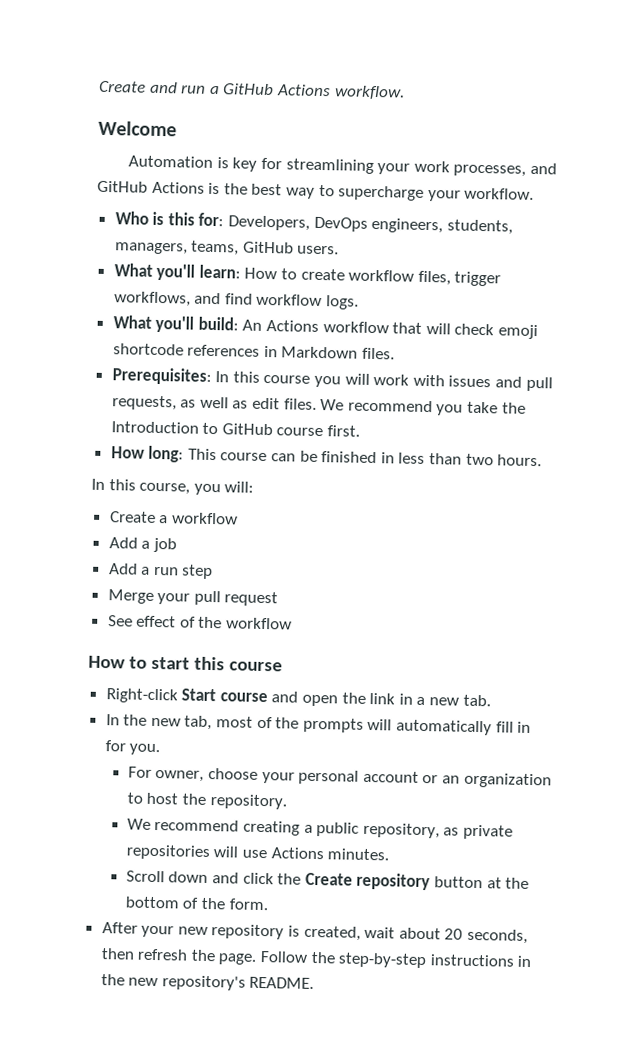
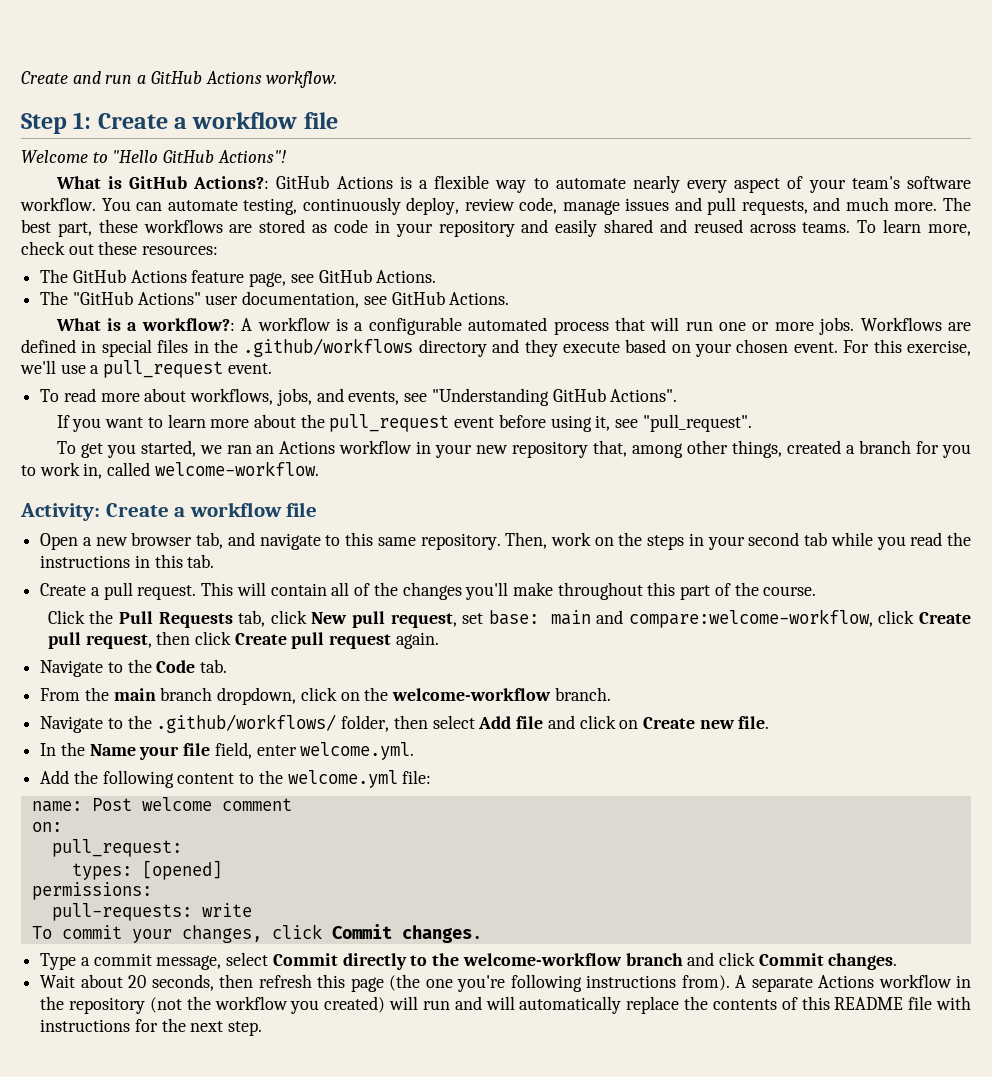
- Welcome
- Automation is key for streamlining your work processes, and GitHub Actions is the best way to supercharge your workflow.
- Who is this for: Developers, DevOps engineers, students, managers, teams, GitHub users.
- What you'll learn: How to create workflow files, trigger workflows, and find workflow logs.
- What you'll build: An Actions workflow that will check emoji shortcode references in Markdown files.
- Prerequisites: In this course you will work with issues and pull requests, as well as edit files. We recommend you take the Introduction to GitHub course first.
- How long: This course can be finished in less than two hours.
- In this course, you will:
- Create a workflow
- Add a job
- Add a run step
- Merge your pull request
- See effect of the workflow
- How to start this course
- Right-click Start course and open the link in a new tab.
- In the new tab, most of the prompts will automatically fill in for you.
- For owner, choose your personal account or an organization to host the repository.
- We recommend creating a public repository, as private repositories will use Actions minutes.
- Scroll down and click the Create repository button at the bottom of the form.
- After your new repository is created, wait about 20 seconds, then refresh the page. Follow the step-by-step instructions in the new repository's README.
+ Step 1: Create a workflow file
+ Welcome to "Hello GitHub Actions"!
+ What is GitHub Actions?: GitHub Actions is a flexible way to automate nearly every aspect of your team's software workflow. You can automate testing, continuously deploy, review code, manage issues and pull requests, and much more. The best part, these workflows are stored as code in your repository and easily shared and reused across teams. To learn more, check out these resources:
+ The GitHub Actions feature page, see GitHub Actions.
+ The "GitHub Actions" user documentation, see GitHub Actions.
+ What is a workflow?: A workflow is a configurable automated process that will run one or more jobs. Workflows are defined in special files in the .github/workflows directory and they execute based on your chosen event. For this exercise, we'll use a pull_request event.
+ To read more about workflows, jobs, and events, see "Understanding GitHub Actions".
+ If you want to learn more about the pull_request event before using it, see "pull_request".
+ To get you started, we ran an Actions workflow in your new repository that, among other things, created a branch for you to work in, called welcome-workflow.
+ Activity: Create a workflow file
+ Open a new browser tab, and navigate to this same repository. Then, work on the steps in your second tab while you read the instructions in this tab.
+ Create a pull request. This will contain all of the changes you'll make throughout this part of the course.
+ Click the Pull Requests tab, click New pull request, set base: main and compare:welcome-workflow, click Create pull request, then click Create pull request again.
+ Navigate to the Code tab.
+ From the main branch dropdown, click on the welcome-workflow branch.
+ Navigate to the .github/workflows/ folder, then select Add file and click on Create new file.
+ In the Name your file field, enter welcome.yml.
+ Add the following content to the welcome.yml file:
+ name: Post welcome comment
+ on:
+ pull_request:
+ types: [opened]
+ permissions:
+ pull-requests: write
+ To commit your changes, click Commit changes.
+ Type a commit message, select Commit directly to the welcome-workflow branch and click Commit changes.
+ Wait about 20 seconds, then refresh this page (the one you're following instructions from). A separate Actions workflow in the repository (not the workflow you created) will run and will automatically replace the contents of this README file with instructions for the next step.

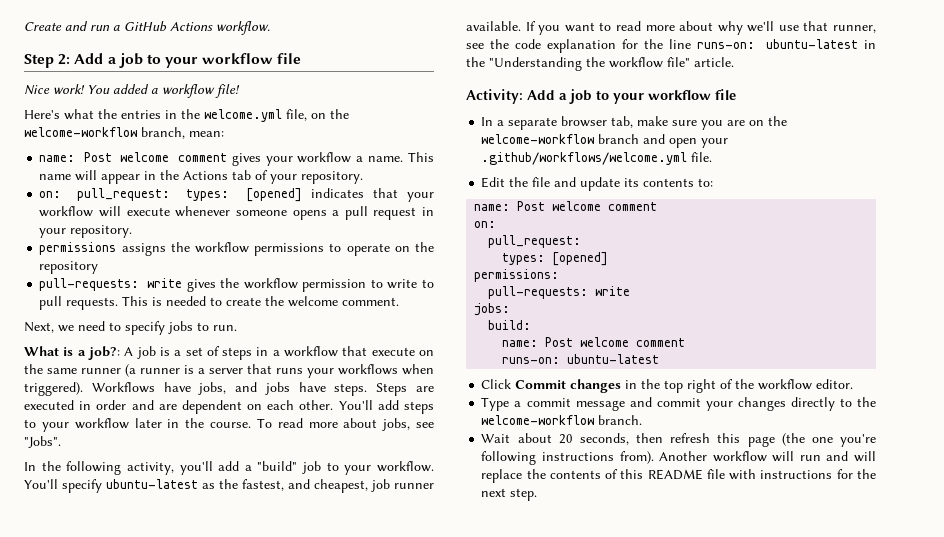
- Step 1: Create a workflow file
- Welcome to "Hello GitHub Actions"!
- What is GitHub Actions?: GitHub Actions is a flexible way to automate nearly every aspect of your team's software workflow. You can automate testing, continuously deploy, review code, manage issues and pull requests, and much more. The best part, these workflows are stored as code in your repository and easily shared and reused across teams. To learn more, check out these resources:
- The GitHub Actions feature page, see GitHub Actions.
- The "GitHub Actions" user documentation, see GitHub Actions.
- What is a workflow?: A workflow is a configurable automated process that will run one or more jobs. Workflows are defined in special files in the .github/workflows directory and they execute based on your chosen event. For this exercise, we'll use a pull_request event.
- To read more about workflows, jobs, and events, see "Understanding GitHub Actions".
- If you want to learn more about the pull_request event before using it, see "pull_request".
- To get you started, we ran an Actions workflow in your new repository that, among other things, created a branch for you to work in, called welcome-workflow.
- Activity: Create a workflow file
- Open a new browser tab, and navigate to this same repository. Then, work on the steps in your second tab while you read the instructions in this tab.
- Create a pull request. This will contain all of the changes you'll make throughout this part of the course.
- Click the Pull Requests tab, click New pull request, set base: main and compare:welcome-workflow, click Create pull request, then click Create pull request again.
- Navigate to the Code tab.
- From the main branch dropdown, click on the welcome-workflow branch.
- Navigate to the .github/workflows/ folder, then select Add file and click on Create new file.
- In the Name your file field, enter welcome.yml.
- Add the following content to the welcome.yml file:
+ Step 2: Add a job to your workflow file
+ Nice work! You added a workflow file!
+ Here's what the entries in the welcome.yml file, on the welcome-workflow branch, mean:
+ name: Post welcome comment gives your workflow a name. This name will appear in the Actions tab of your repository.
+ on: pull_request: types: [opened] indicates that your workflow will execute whenever someone opens a pull request in your repository.
+ permissions assigns the workflow permissions to operate on the repository
+ pull-requests: write gives the workflow permission to write to pull requests. This is needed to create the welcome comment.
+ Next, we need to specify jobs to run.
+ What is a job?: A job is a set of steps in a workflow that execute on the same runner (a runner is a server that runs your workflows when triggered). Workflows have jobs, and jobs have steps. Steps are executed in order and are dependent on each other. You'll add steps to your workflow later in the course. To read more about jobs, see "Jobs".
+ In the following activity, you'll add a "build" job to your workflow. You'll specify ubuntu-latest as the fastest, and cheapest, job runner available. If you want to read more about why we'll use that runner, see the code explanation for the line runs-on: ubuntu-latest in the "Understanding the workflow file" article.
+ Activity: Add a job to your workflow file
+ In a separate browser tab, make sure you are on the welcome-workflow branch and open your .github/workflows/welcome.yml file.
+ Edit the file and update its contents to:
- To commit your changes, click Commit changes.
- Type a commit message, select Commit directly to the welcome-workflow branch and click Commit changes.
+ jobs:
+ build:
+ name: Post welcome comment
+ runs-on: ubuntu-latest
+ Click Commit changes in the top right of the workflow editor.
+ Type a commit message and commit your changes directly to the welcome-workflow branch.
- A separate Actions workflow in the repository (not the workflow you created) will run and will automatically replace the contents of this README file with instructions for the next step.
+ Another workflow will run and will replace the contents of this README file with instructions for the next step.

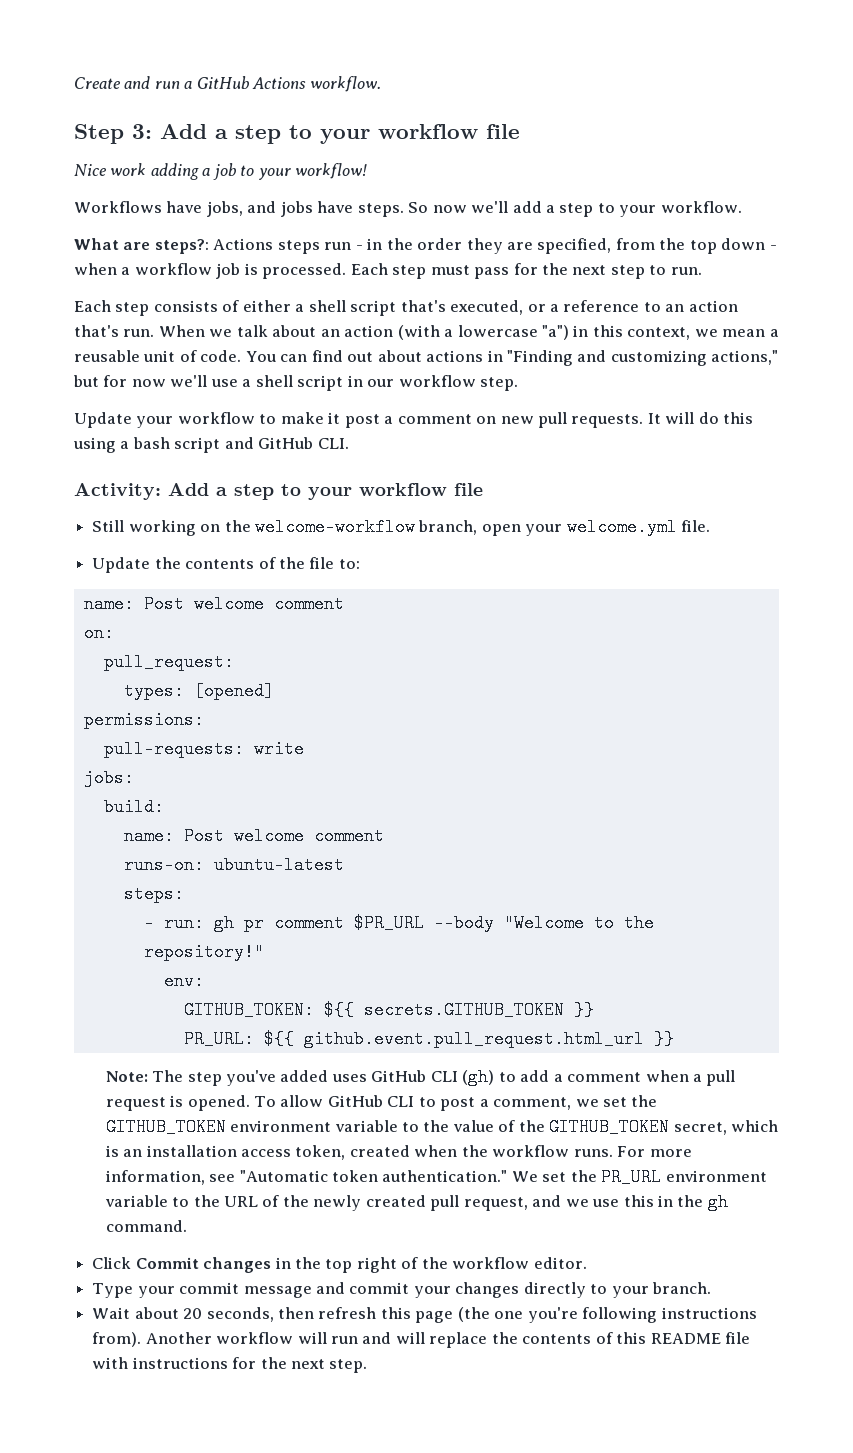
- Step 2: Add a job to your workflow file
+ Step 3: Add a step to your workflow file
- Nice work! You added a workflow file!
- Here's what the entries in the welcome.yml file, on the welcome-workflow branch, mean:
- name: Post welcome comment gives your workflow a name. This name will appear in the Actions tab of your repository.
- on: pull_request: types: [opened] indicates that your workflow will execute whenever someone opens a pull request in your repository.
- permissions assigns the workflow permissions to operate on the repository
- pull-requests: write gives the workflow permission to write to pull requests. This is needed to create the welcome comment.
- Next, we need to specify jobs to run.
- What is a job?: A job is a set of steps in a workflow that execute on the same runner (a runner is a server that runs your workflows when triggered). Workflows have jobs, and jobs have steps.
+ Nice work adding a job to your workflow!
+ Workflows have jobs, and jobs have steps.
- Steps are executed in order and are dependent on each other. You'll add steps to your workflow later in the course. To read more about jobs, see "Jobs".
- In the following activity, you'll add a "build" job to your workflow. You'll specify ubuntu-latest as the fastest, and cheapest, job runner available. If you want to read more about why we'll use that runner, see the code explanation for the line runs-on: ubuntu-latest in the "Understanding the workflow file" article.
+ So now we'll add a step to your workflow.
+ What are steps?: Actions steps run - in the order they are specified, from the top down - when a workflow job is processed. Each step must pass for the next step to run.
+ Each step consists of either a shell script that's executed, or a reference to an action that's run. When we talk about an action (with a lowercase "a") in this context, we mean a reusable unit of code. You can find out about actions in "Finding and customizing actions," but for now we'll use a shell script in our workflow step.
+ Update your workflow to make it post a comment on new pull requests. It will do this using a bash script and GitHub CLI.
- Activity: Add a job to your workflow file
- In a separate browser tab, make sure you are on the welcome-workflow branch and open your .github/workflows/welcome.yml file.
+ Activity: Add a step to your workflow file
+ Still working on the welcome-workflow branch, open your welcome.yml file.
- Edit the file and update its contents to:
+ Update the contents of the file to:
+ steps:
+ - run: gh pr comment $PR_URL --body "Welcome to the repository!"
+ env:
+ GITHUB_TOKEN: ${{ secrets.GITHUB_TOKEN }}
+ PR_URL: ${{ github.event.pull_request.html_url }}
+ Note: The step you've added uses GitHub CLI (gh) to add a comment when a pull request is opened. To allow GitHub CLI to post a comment, we set the GITHUB_TOKEN environment variable to the value of the GITHUB_TOKEN secret, which is an installation access token, created when the workflow runs. For more information, see "Automatic token authentication." We set the PR_URL environment variable to the URL of the newly created pull request, and we use this in the gh command.
- Type a commit message and commit your changes directly to the welcome-workflow branch.
+ Type your commit message and commit your changes directly to your branch.

